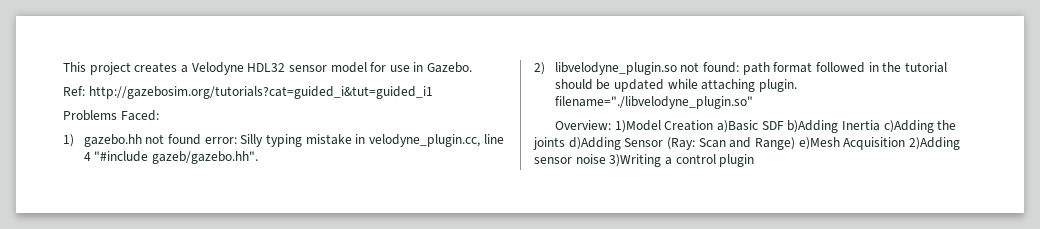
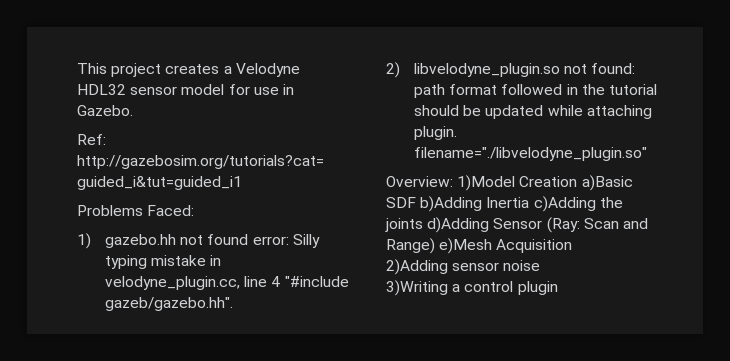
- Overview: 1)Model Creation a)Basic SDF b)Adding Inertia c)Adding the joints d)Adding Sensor (Ray: Scan and Range) e)Mesh Acquisition 2)Adding sensor noise 3)Writing a control plugin
+ Overview: 1)Model Creation a)Basic SDF b)Adding Inertia c)Adding the joints d)Adding Sensor (Ray: Scan and Range) e)Mesh Acquisition
+ 2)Adding sensor noise
+ 3)Writing a control plugin

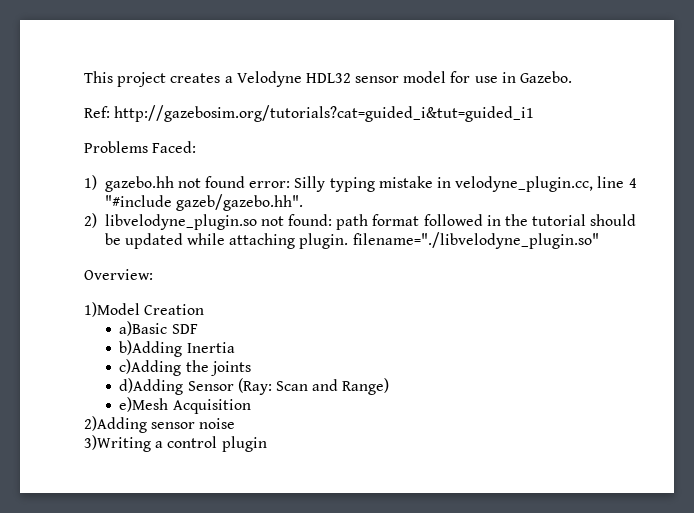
- Overview: 1)Model Creation a)Basic SDF b)Adding Inertia c)Adding the joints d)Adding Sensor (Ray: Scan and Range) e)Mesh Acquisition
+ Overview:
+ 1)Model Creation
+ a)Basic SDF
+ b)Adding Inertia
+ c)Adding the joints
+ d)Adding Sensor (Ray: Scan and Range)
+ e)Mesh Acquisition

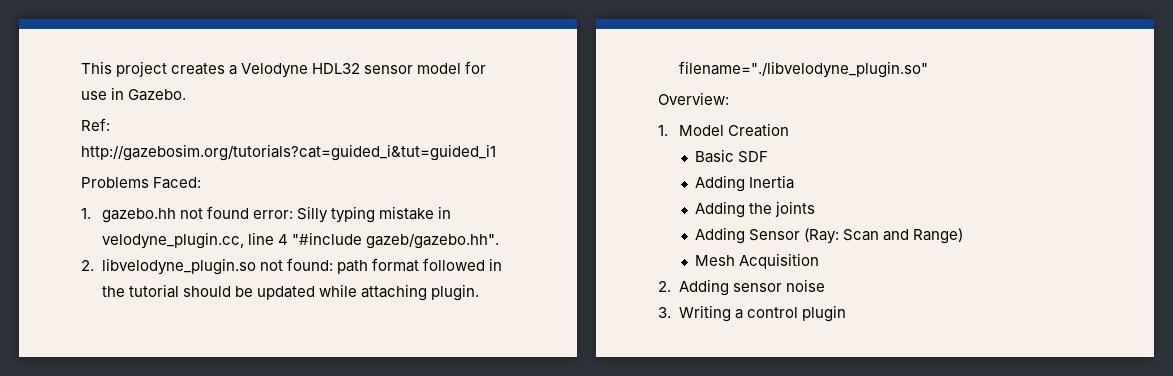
- 1) gazebo.hh not found error: Silly typing mistake in velodyne_plugin.cc, line 4 "#include gazeb/gazebo.hh".
+ 1. gazebo.hh not found error: Silly typing mistake in velodyne_plugin.cc, line 4 "#include gazeb/gazebo.hh".
- 2) libvelodyne_plugin.so not found: path format followed in the tutorial should be updated while attaching plugin. filename="./libvelodyne_plugin.so"
+ 2. libvelodyne_plugin.so not found: path format followed in the tutorial should be updated while attaching plugin. filename="./libvelodyne_plugin.so"
- 1)Model Creation
+ 1. Model Creation
- a)Basic SDF
+ Basic SDF
- b)Adding Inertia
+ Adding Inertia
- c)Adding the joints
+ Adding the joints
- d)Adding Sensor (Ray: Scan and Range)
+ Adding Sensor (Ray: Scan and Range)
- e)Mesh Acquisition
+ Mesh Acquisition
- 2)Adding sensor noise
+ 2. Adding sensor noise
- 3)Writing a control plugin
+ 3. Writing a control plugin

